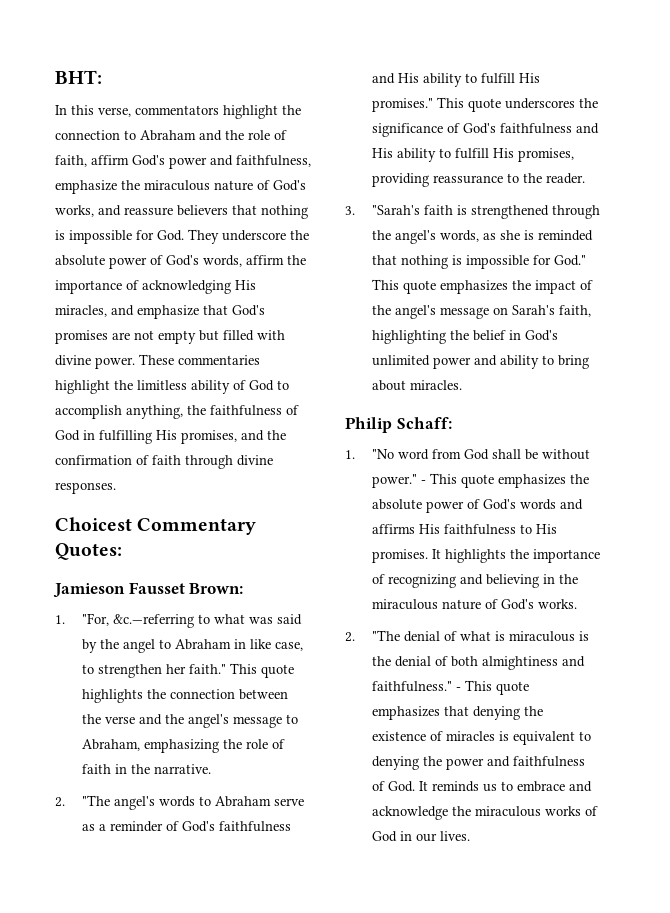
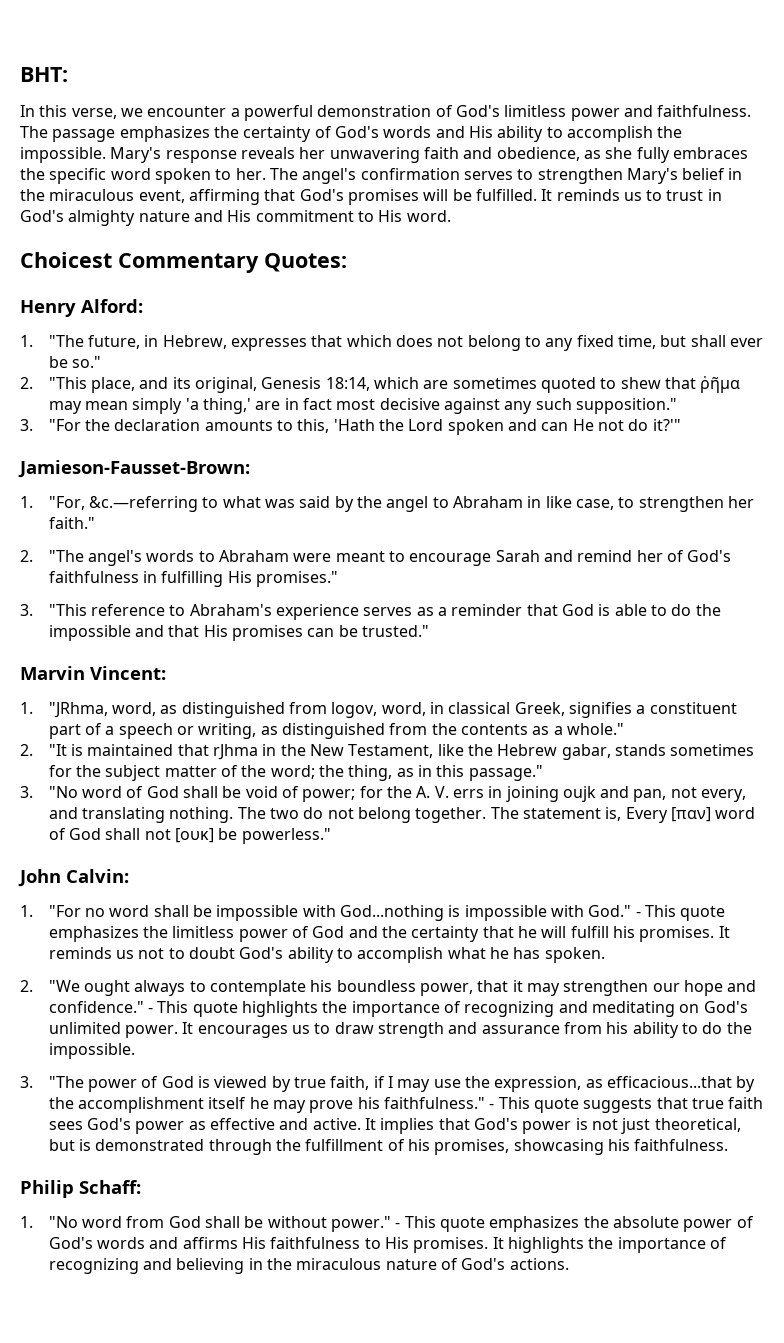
- In this verse, commentators highlight the connection to Abraham and the role of faith, affirm God's power and faithfulness, emphasize the miraculous nature of God's works, and reassure believers that nothing is impossible for God. They underscore the absolute power of God's words, affirm the importance of acknowledging His miracles, and emphasize that God's promises are not empty but filled with divine power. These commentaries highlight the limitless ability of God to accomplish anything, the faithfulness of God in fulfilling His promises, and the confirmation of faith through divine responses.
+ In this verse, we encounter a powerful demonstration of God's limitless power and faithfulness. The passage emphasizes the certainty of God's words and His ability to accomplish the impossible. Mary's response reveals her unwavering faith and obedience, as she fully embraces the specific word spoken to her. The angel's confirmation serves to strengthen Mary's belief in the miraculous event, affirming that God's promises will be fulfilled. It reminds us to trust in God's almighty nature and His commitment to His word.
  Choicest Commentary Quotes:
- Jamieson Fausset Brown:
+ Henry Alford:
+ 1. "The future, in Hebrew, expresses that which does not belong to any fixed time, but shall ever be so."
+ 2. "This place, and its original, Genesis 18:14, which are sometimes quoted to shew that ῥῆμα may mean simply 'a thing,' are in fact most decisive against any such supposition."
+ 3. "For the declaration amounts to this, 'Hath the Lord spoken and can He not do it?'"
+ Jamieson-Fausset-Brown:
- This quote highlights the connection between the verse and the angel's message to Abraham, emphasizing the role of faith in the narrative.
- 2. "The angel's words to Abraham serve as a reminder of God's faithfulness and His ability to fulfill His promises." This quote underscores the significance of God's faithfulness and His ability to fulfill His promises, providing reassurance to the reader.
- 3. "Sarah's faith is strengthened through the angel's words, as she is reminded that nothing is impossible for God." This quote emphasizes the impact of the angel's message on Sarah's faith, highlighting the belief in God's unlimited power and ability to bring about miracles.
+ 2. "The angel's words to Abraham were meant to encourage Sarah and remind her of God's faithfulness in fulfilling His promises."
+ 3. "This reference to Abraham's experience serves as a reminder that God is able to do the impossible and that His promises can be trusted."
+ Marvin Vincent:
+ 1. "JRhma, word, as distinguished from logov, word, in classical Greek, signifies a constituent part of a speech or writing, as distinguished from the contents as a whole."
+ 2. "It is maintained that rJhma in the New Testament, like the Hebrew gabar, stands sometimes for the subject matter of the word; the thing, as in this passage."
+ 3. "No word of God shall be void of power; for the A. V. errs in joining oujk and pan, not every, and translating nothing. The two do not belong together. The statement is, Every [παν] word of God shall not [ουκ] be powerless."
+ John Calvin:
+ 1. "For no word shall be impossible with God...nothing is impossible with God." - This quote emphasizes the limitless power of God and the certainty that he will fulfill his promises. It reminds us not to doubt God's ability to accomplish what he has spoken.
+ 2. "We ought always to contemplate his boundless power, that it may strengthen our hope and confidence." - This quote highlights the importance of recognizing and meditating on God's unlimited power. It encourages us to draw strength and assurance from his ability to do the impossible.
+ 3. "The power of God is viewed by true faith, if I may use the expression, as efficacious...that by the accomplishment itself he may prove his faithfulness." - This quote suggests that true faith sees God's power as effective and active. It implies that God's power is not just theoretical, but is demonstrated through the fulfillment of his promises, showcasing his faithfulness.
- It highlights the importance of recognizing and believing in the miraculous nature of God's works.
- 2. "The denial of what is miraculous is the denial of both almightiness and faithfulness." - This quote emphasizes that denying the existence of miracles is equivalent to denying the power and faithfulness of God. It reminds us to embrace and acknowledge the miraculous works of God in our lives.
+ It highlights the importance of recognizing and believing in the miraculous nature of God's actions.

